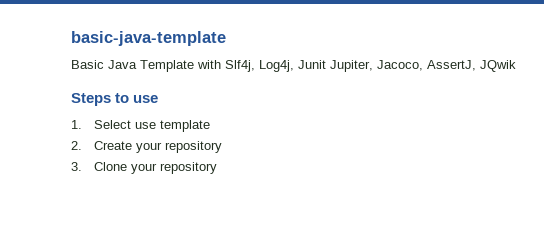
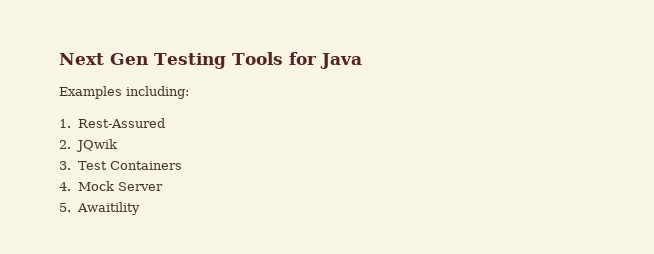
- basic-java-template
- Basic Java Template with Slf4j, Log4j, Junit Jupiter, Jacoco, AssertJ, JQwik
- Steps to use
- 1. Select use template
- 2. Create your repository
- 3. Clone your repository
+ Next Gen Testing Tools for Java
+ Examples including:
+ 1. Rest-Assured
+ 2. JQwik
+ 3. Test Containers
+ 4. Mock Server
+ 5. Awaitility

